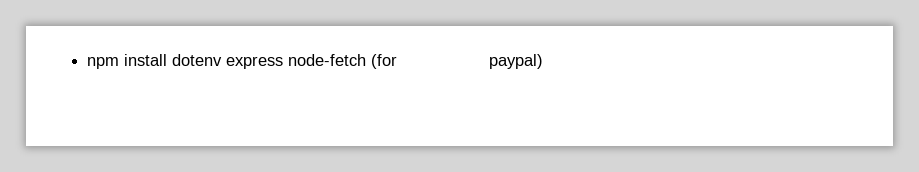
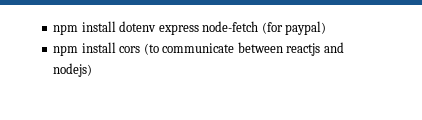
+ npm install cors (to communicate between reactjs and nodejs)

